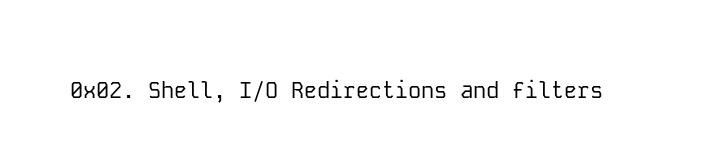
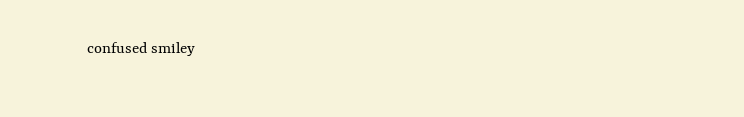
- 0x02. Shell, I/O Redirections and filters
+ confused smiley

